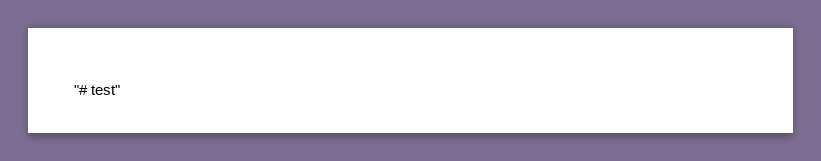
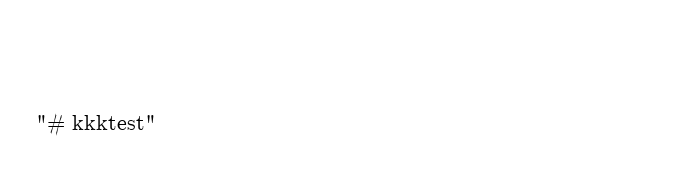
- "# test"
+ "# kkktest"

